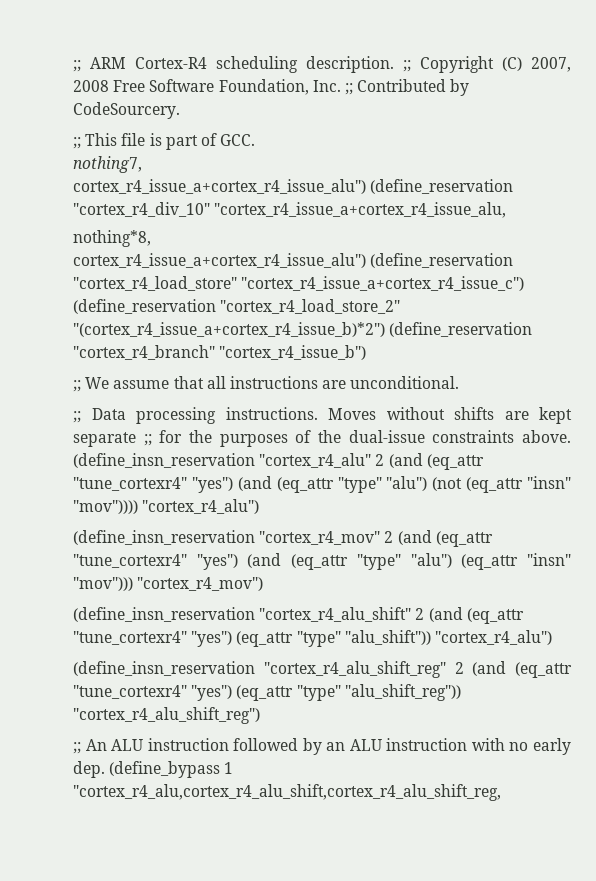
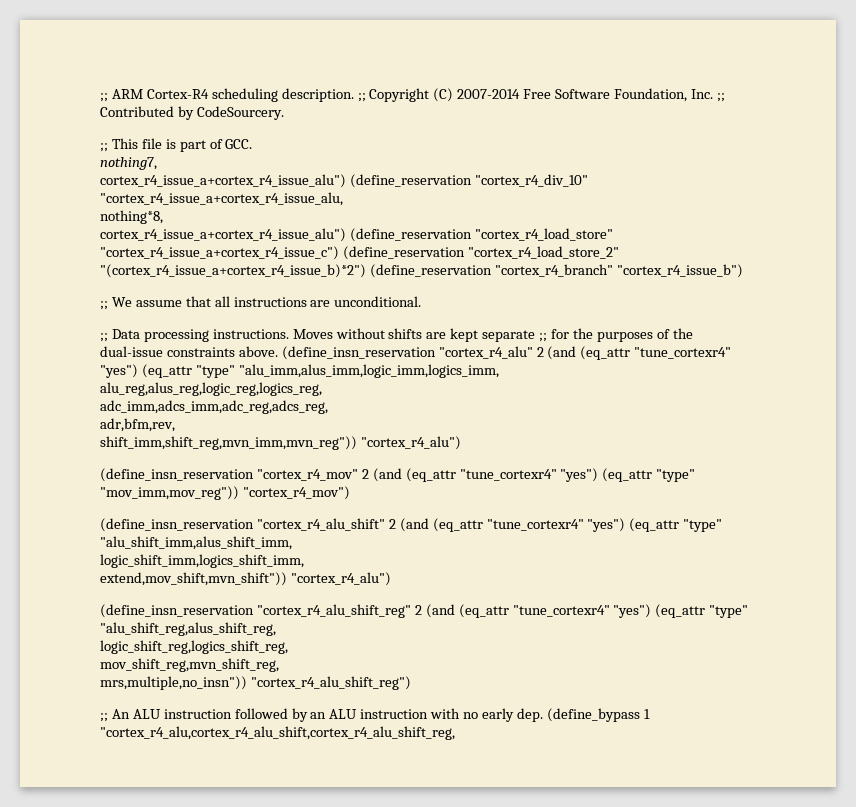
- ;; ARM Cortex-R4 scheduling description. ;; Copyright (C) 2007, 2008 Free Software Foundation, Inc. ;; Contributed by CodeSourcery.
+ ;; ARM Cortex-R4 scheduling description. ;; Copyright (C) 2007-2014 Free Software Foundation, Inc. ;; Contributed by CodeSourcery.
- (define_insn_reservation "cortex_r4_alu" 2 (and (eq_attr "tune_cortexr4" "yes") (and (eq_attr "type" "alu") (not (eq_attr "insn" "mov")))) "cortex_r4_alu")
+ (define_insn_reservation "cortex_r4_alu" 2 (and (eq_attr "tune_cortexr4" "yes") (eq_attr "type" "alu_imm,alus_imm,logic_imm,logics_imm,
+ alu_reg,alus_reg,logic_reg,logics_reg,
+ adc_imm,adcs_imm,adc_reg,adcs_reg,
+ adr,bfm,rev,
+ shift_imm,shift_reg,mvn_imm,mvn_reg")) "cortex_r4_alu")
- (define_insn_reservation "cortex_r4_mov" 2 (and (eq_attr "tune_cortexr4" "yes") (and (eq_attr "type" "alu") (eq_attr "insn" "mov"))) "cortex_r4_mov")
+ (define_insn_reservation "cortex_r4_mov" 2 (and (eq_attr "tune_cortexr4" "yes") (eq_attr "type" "mov_imm,mov_reg")) "cortex_r4_mov")
- (define_insn_reservation "cortex_r4_alu_shift" 2 (and (eq_attr "tune_cortexr4" "yes") (eq_attr "type" "alu_shift")) "cortex_r4_alu")
+ (define_insn_reservation "cortex_r4_alu_shift" 2 (and (eq_attr "tune_cortexr4" "yes") (eq_attr "type" "alu_shift_imm,alus_shift_imm,
+ logic_shift_imm,logics_shift_imm,
+ extend,mov_shift,mvn_shift")) "cortex_r4_alu")
- (define_insn_reservation "cortex_r4_alu_shift_reg" 2 (and (eq_attr "tune_cortexr4" "yes") (eq_attr "type" "alu_shift_reg")) "cortex_r4_alu_shift_reg")
+ (define_insn_reservation "cortex_r4_alu_shift_reg" 2 (and (eq_attr "tune_cortexr4" "yes") (eq_attr "type" "alu_shift_reg,alus_shift_reg,
+ logic_shift_reg,logics_shift_reg,
+ mov_shift_reg,mvn_shift_reg,
+ mrs,multiple,no_insn")) "cortex_r4_alu_shift_reg")

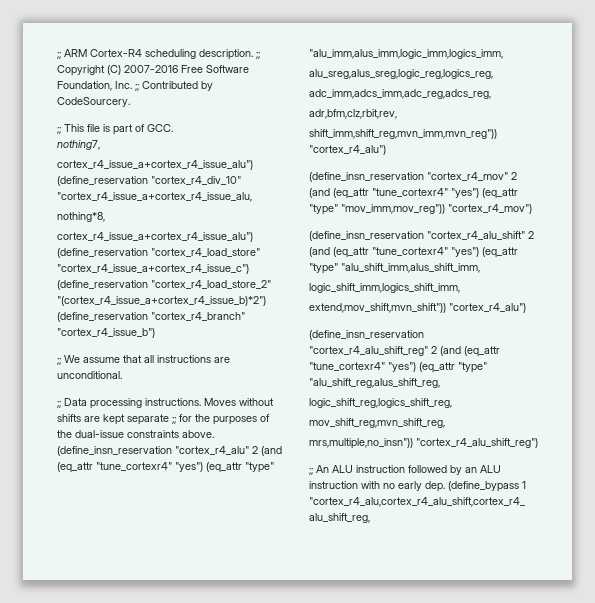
- ;; ARM Cortex-R4 scheduling description. ;; Copyright (C) 2007-2014 Free Software Foundation, Inc. ;; Contributed by CodeSourcery.
+ ;; ARM Cortex-R4 scheduling description. ;; Copyright (C) 2007-2016 Free Software Foundation, Inc. ;; Contributed by CodeSourcery.
- alu_reg,alus_reg,logic_reg,logics_reg,
+ alu_sreg,alus_sreg,logic_reg,logics_reg,
- adr,bfm,rev,
+ adr,bfm,clz,rbit,rev,

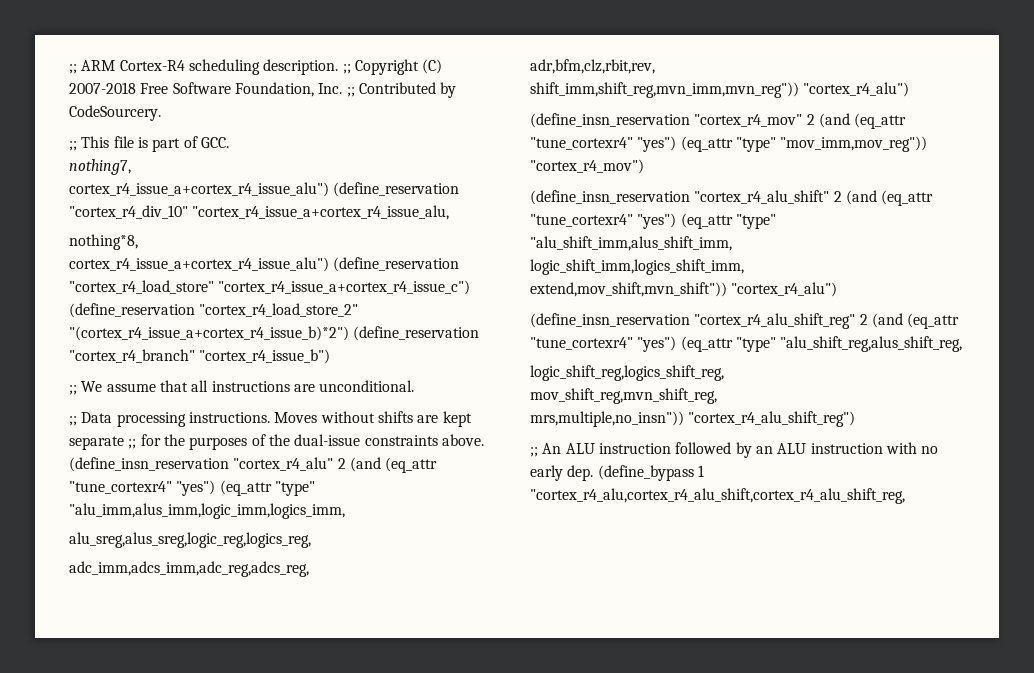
- ;; ARM Cortex-R4 scheduling description. ;; Copyright (C) 2007-2016 Free Software Foundation, Inc. ;; Contributed by CodeSourcery.
+ ;; ARM Cortex-R4 scheduling description. ;; Copyright (C) 2007-2018 Free Software Foundation, Inc. ;; Contributed by CodeSourcery.

